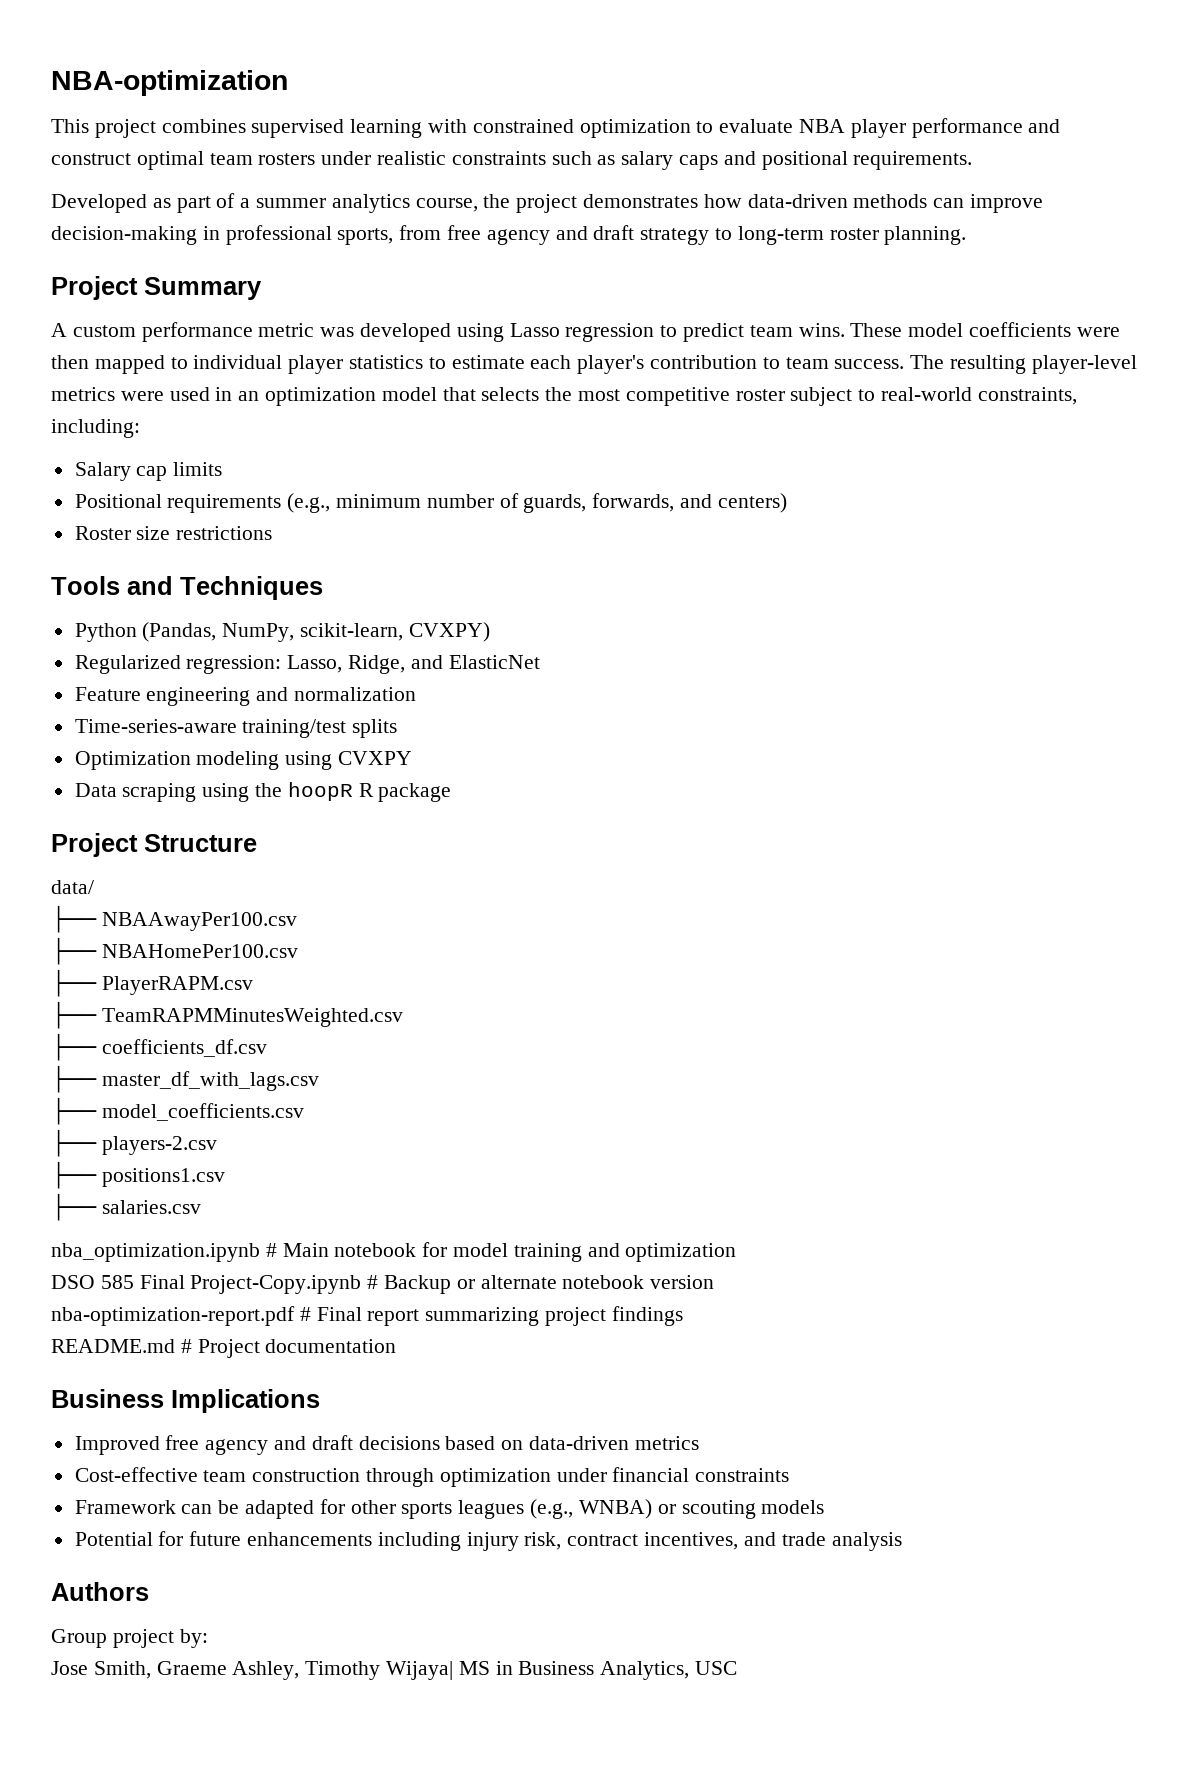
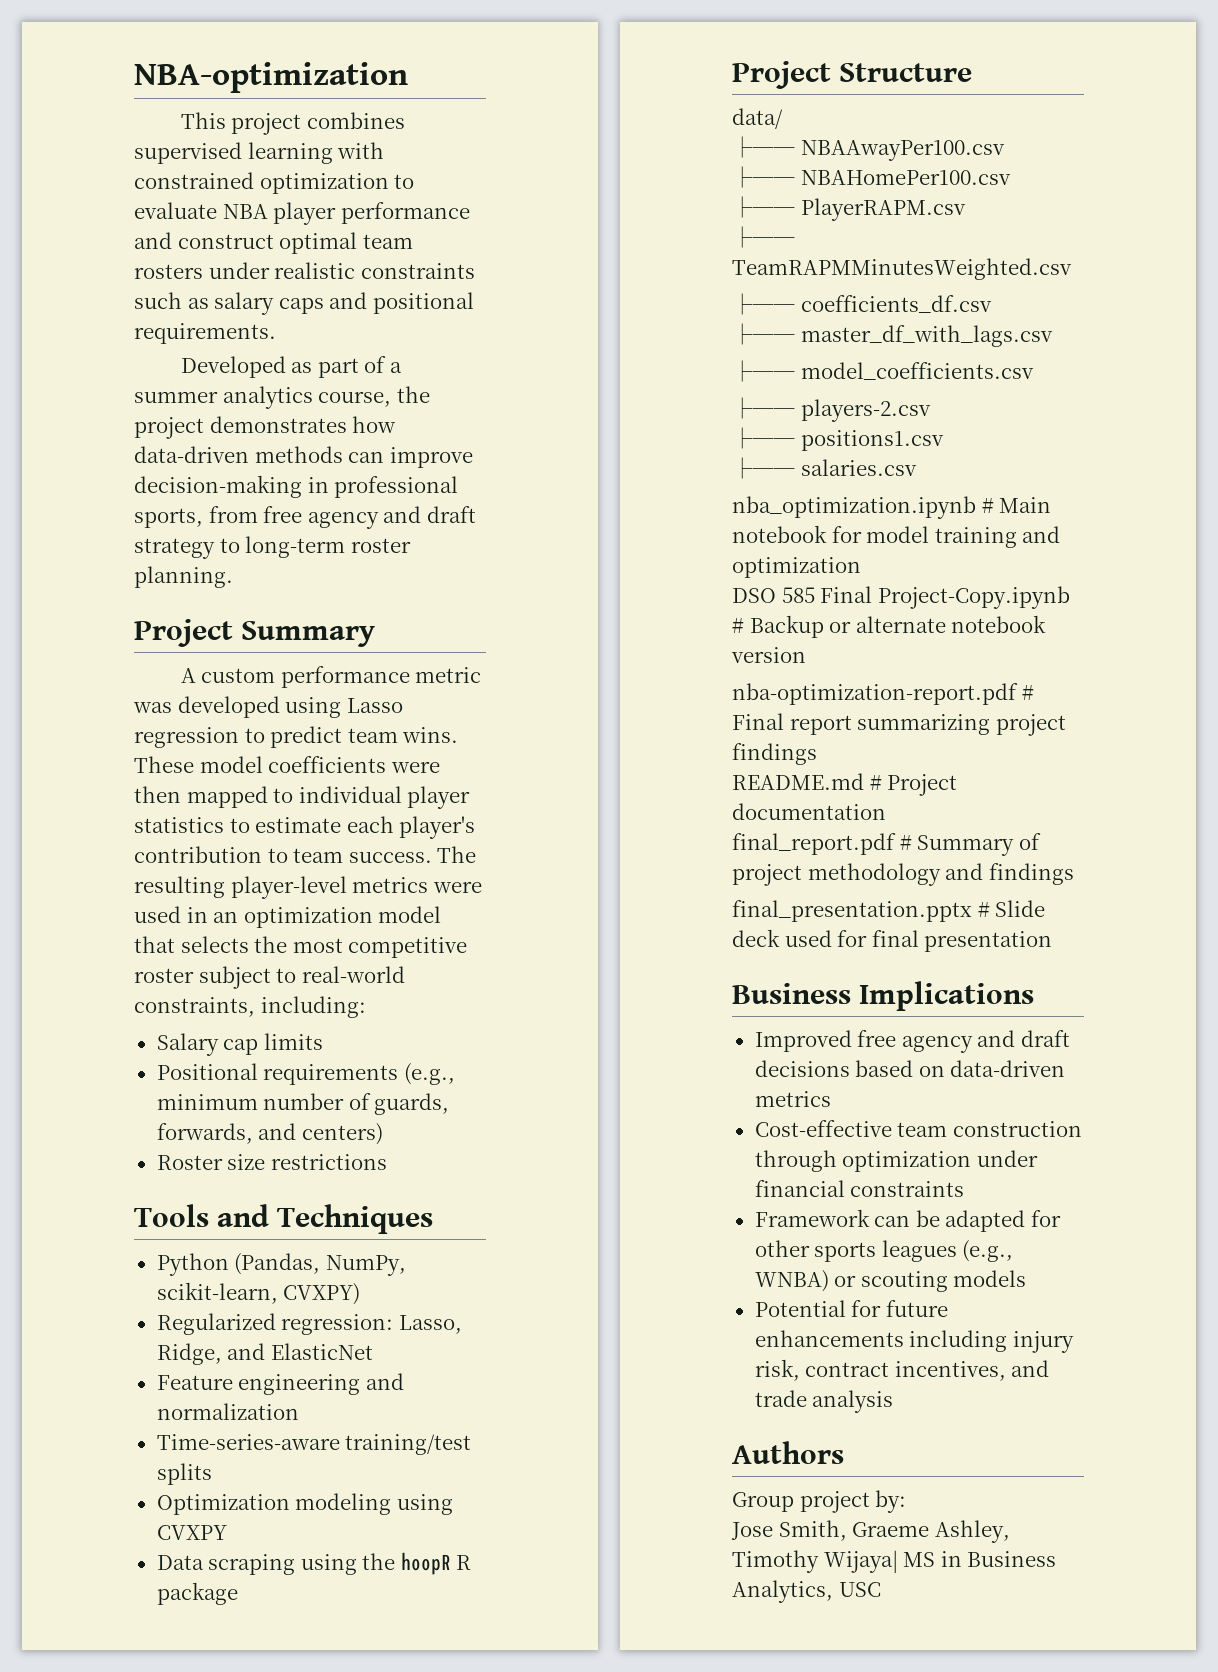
+ final_report.pdf # Summary of project methodology and findings
+ final_presentation.pptx # Slide deck used for final presentation

